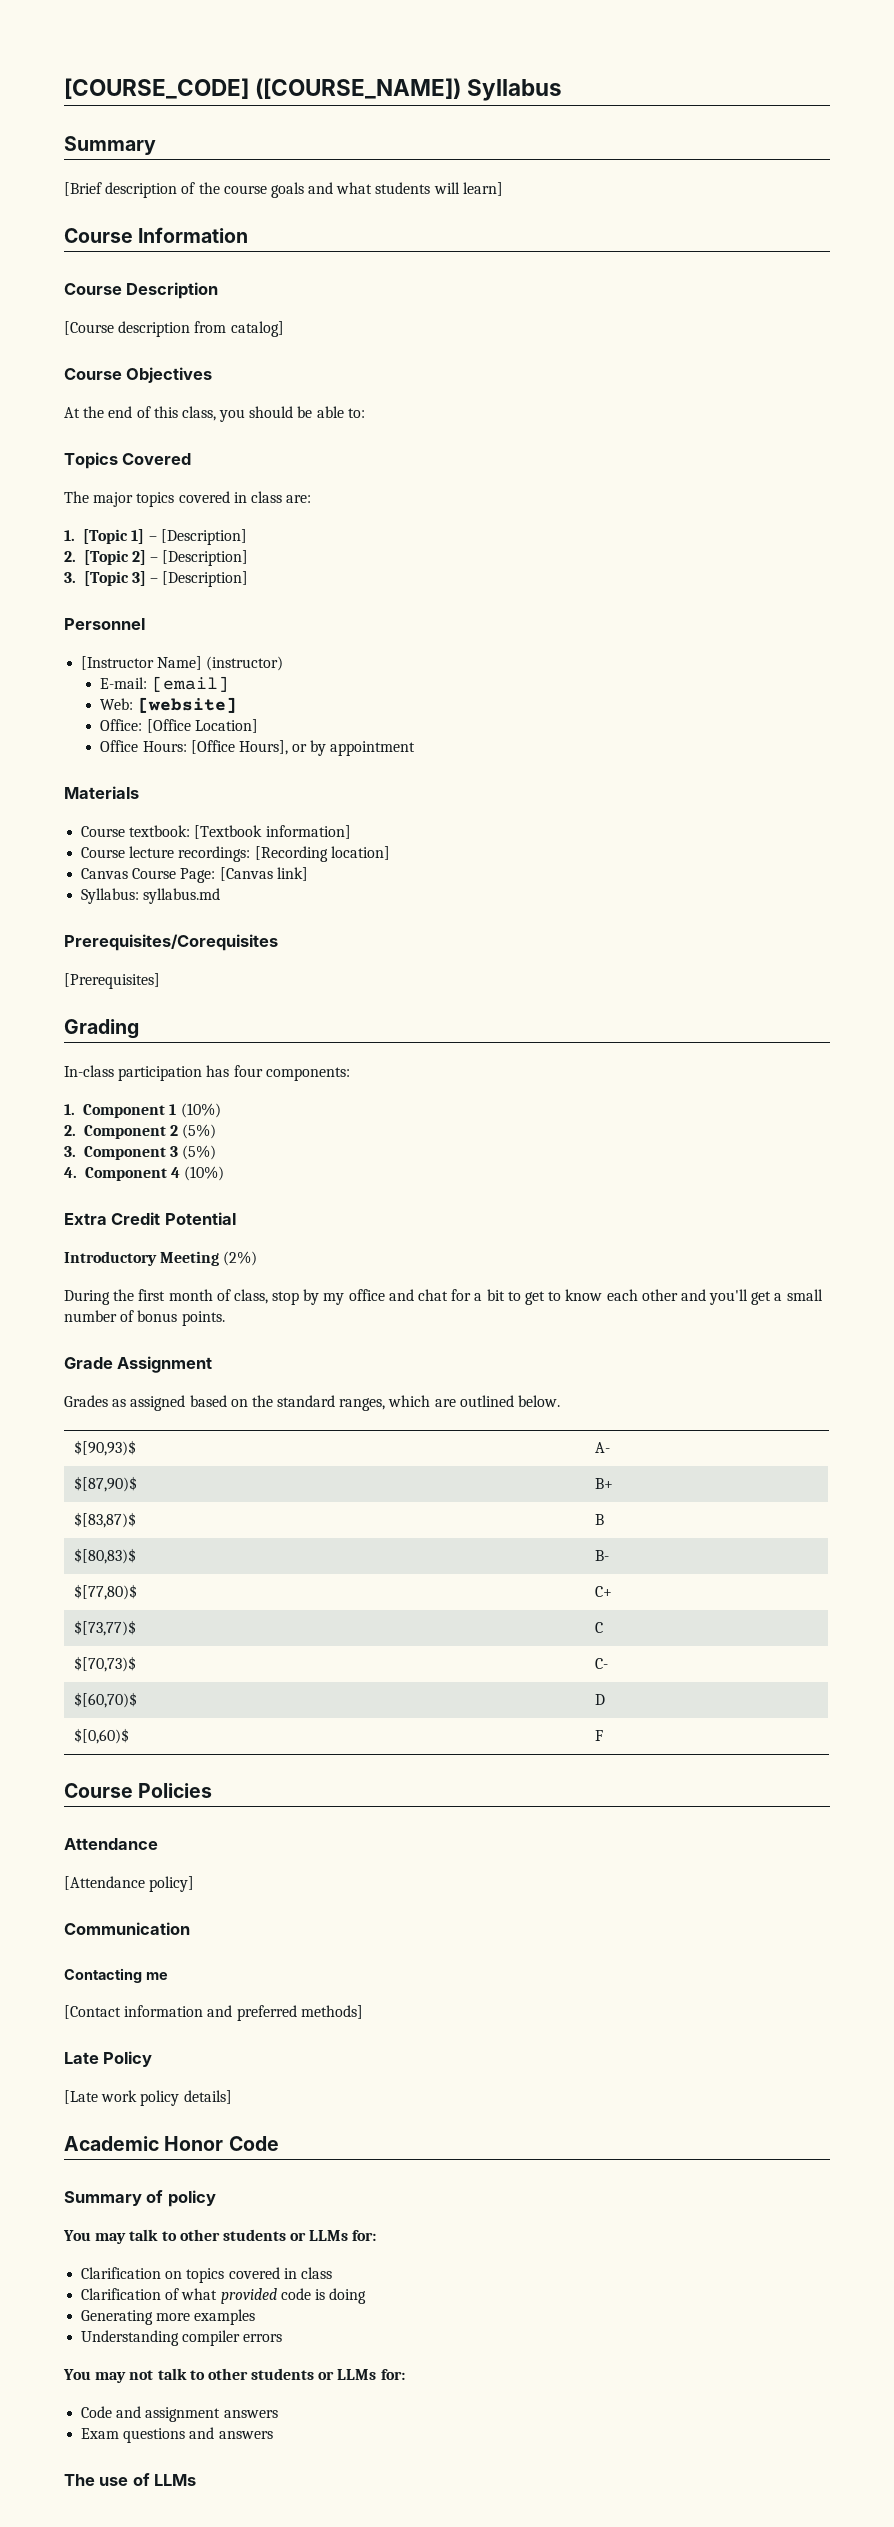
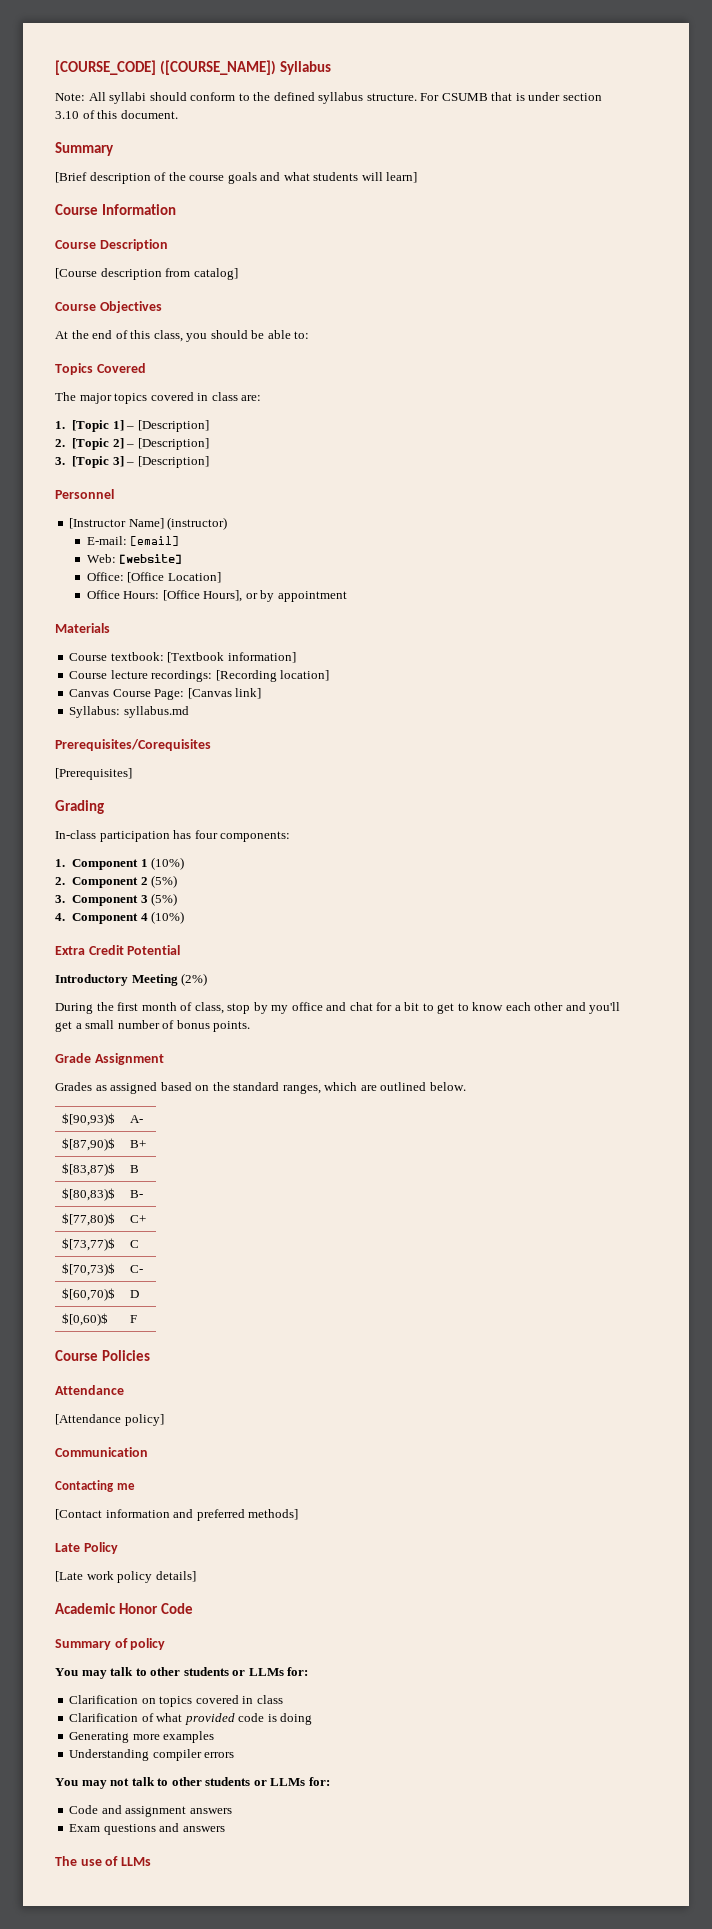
+ Note: All syllabi should conform to the defined syllabus structure. For CSUMB that is under section 3.10 of this document.

